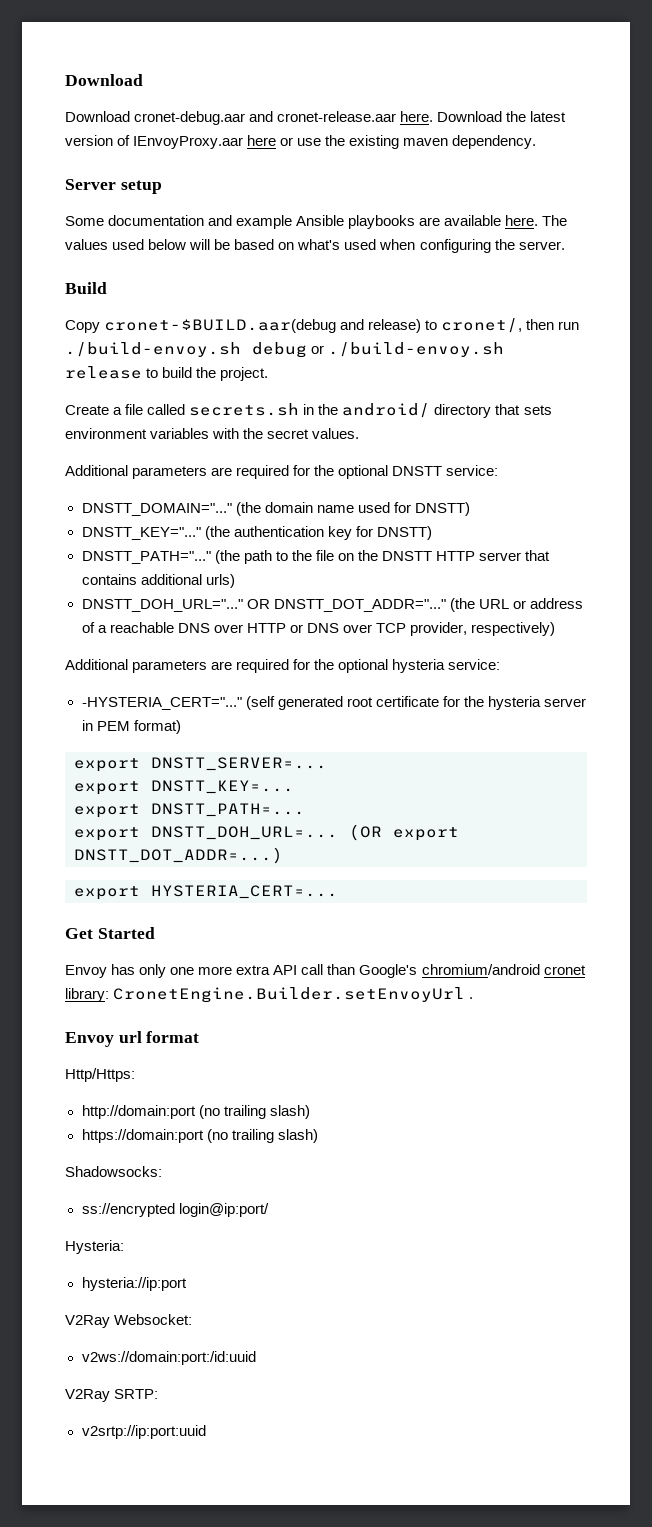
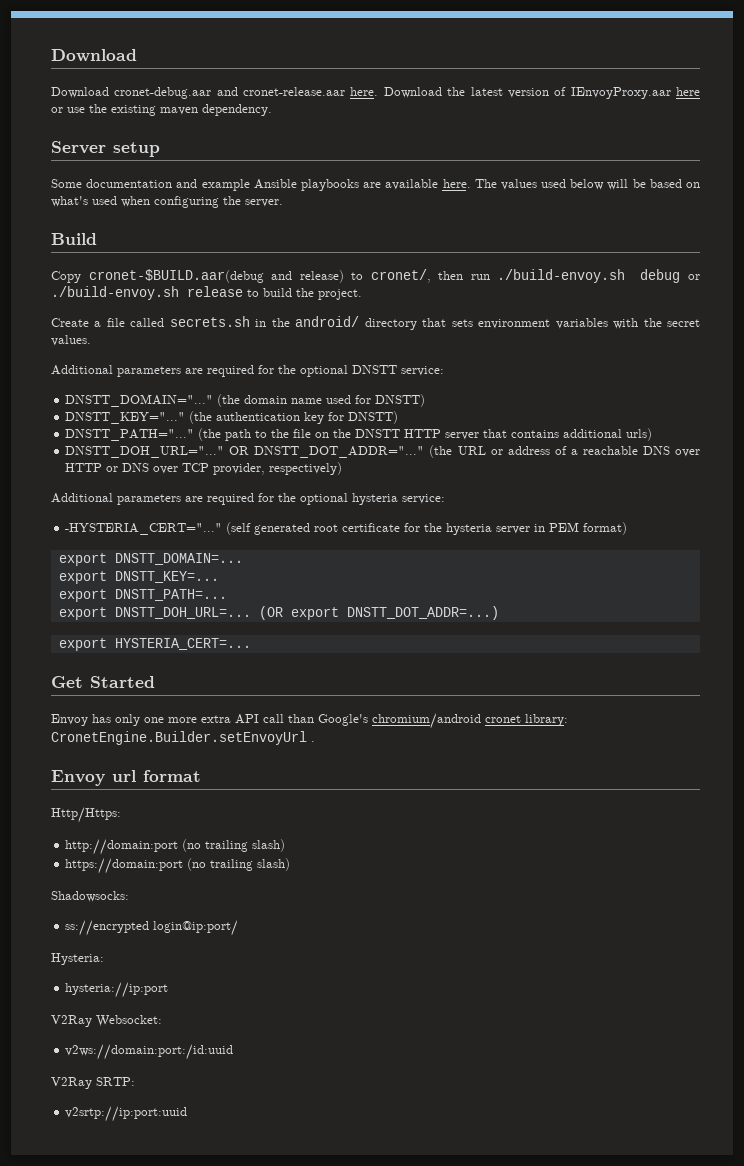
- export DNSTT_SERVER=...
+ export DNSTT_DOMAIN=...

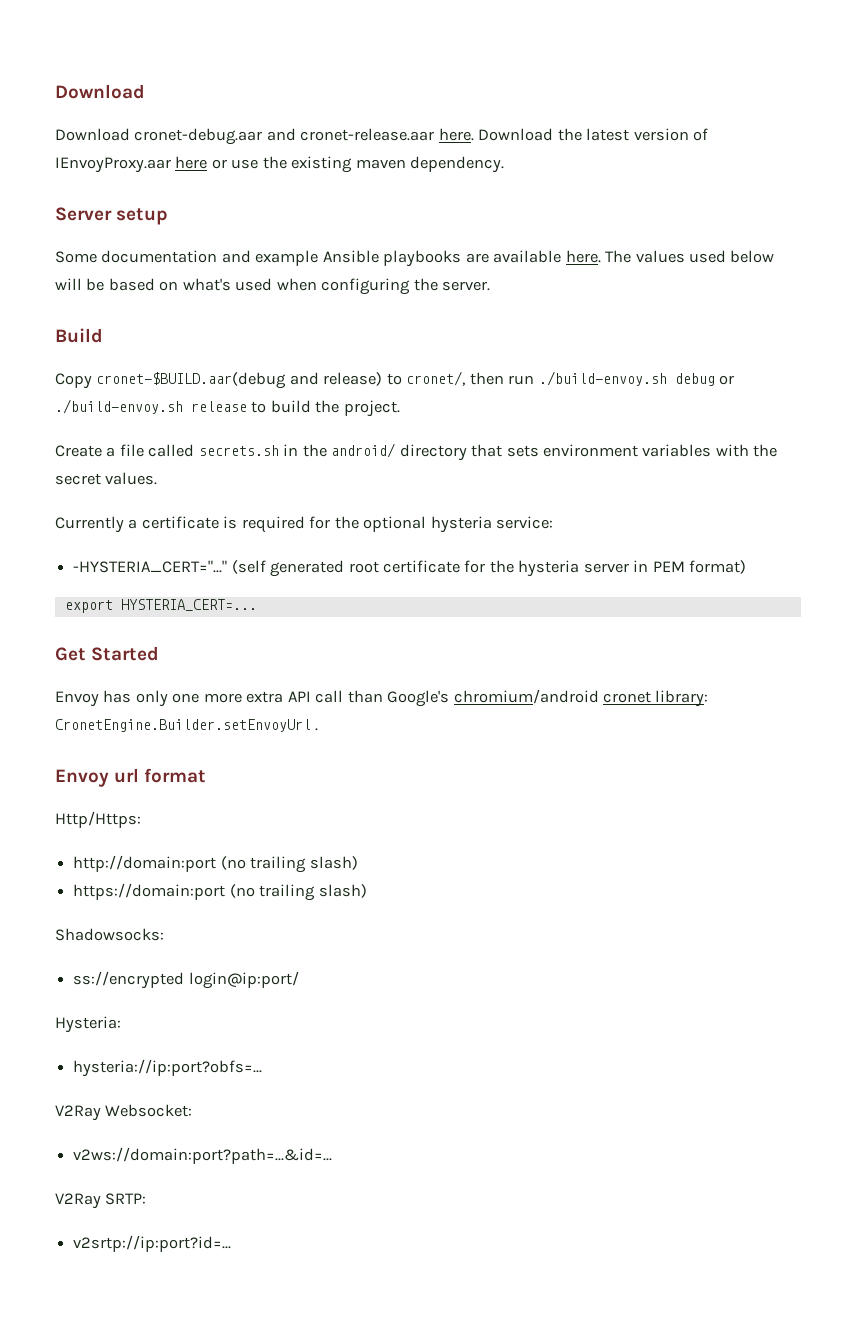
- Additional parameters are required for the optional DNSTT service:
- DNSTT_DOMAIN="..." (the domain name used for DNSTT)
- DNSTT_KEY="..." (the authentication key for DNSTT)
- DNSTT_PATH="..." (the path to the file on the DNSTT HTTP server that contains additional urls)
- DNSTT_DOH_URL="..." OR DNSTT_DOT_ADDR="..." (the URL or address of a reachable DNS over HTTP or DNS over TCP provider, respectively)
- Additional parameters are required for the optional hysteria service:
+ Currently a certificate is required for the optional hysteria service:
- export DNSTT_DOMAIN=...
- export DNSTT_KEY=...
- export DNSTT_PATH=...
- export DNSTT_DOH_URL=... (OR export DNSTT_DOT_ADDR=...)
- hysteria://ip:port
+ hysteria://ip:port?obfs=...
- v2ws://domain:port:/id:uuid
+ v2ws://domain:port?path=...&id=...
- v2srtp://ip:port:uuid
+ v2srtp://ip:port?id=...

